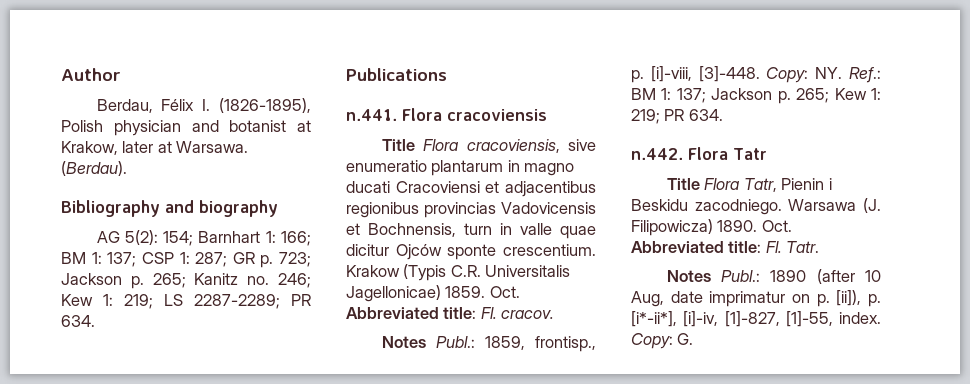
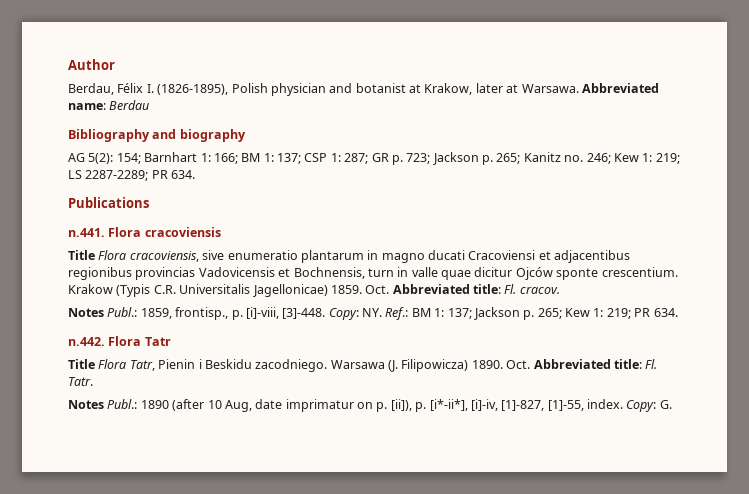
- (Berdau).
+ Abbreviated name: Berdau

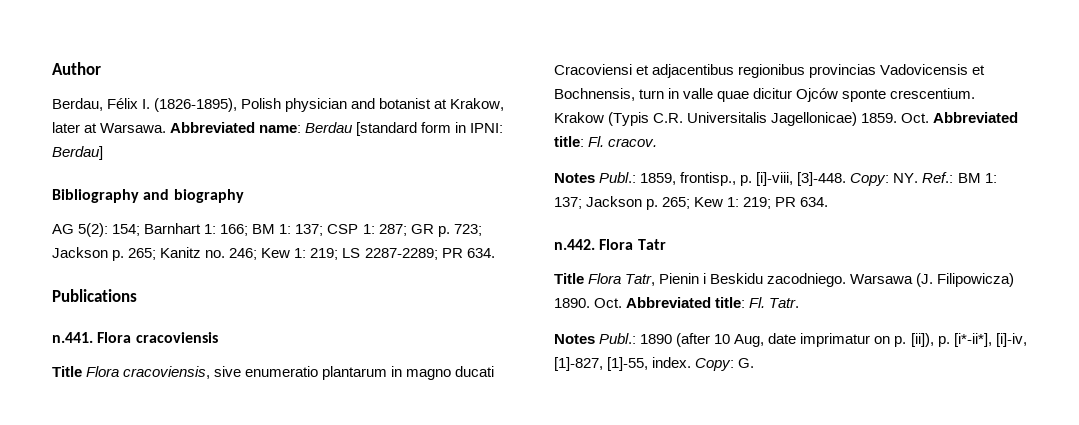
- Abbreviated name: Berdau
+ Abbreviated name: Berdau [standard form in IPNI: Berdau]

